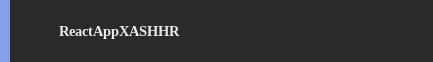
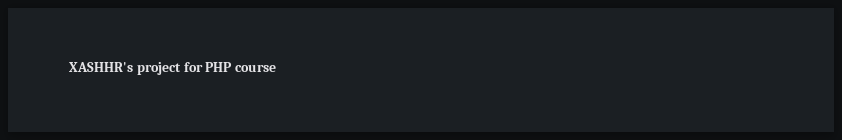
- ReactAppXASHHR
+ XASHHR's project for PHP course

